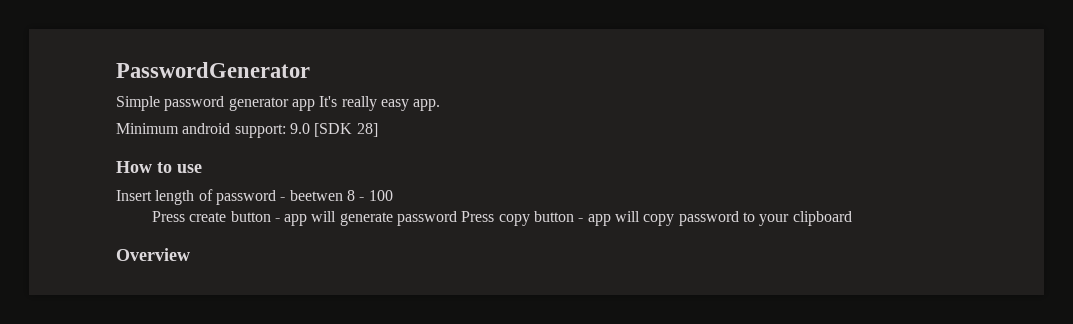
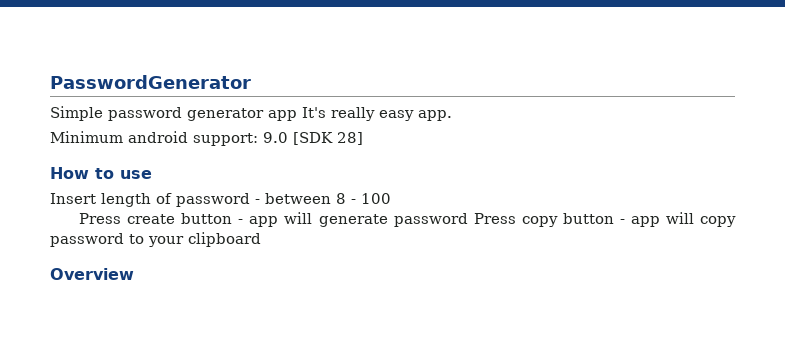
- Insert length of password - beetwen 8 - 100
+ Insert length of password - between 8 - 100

